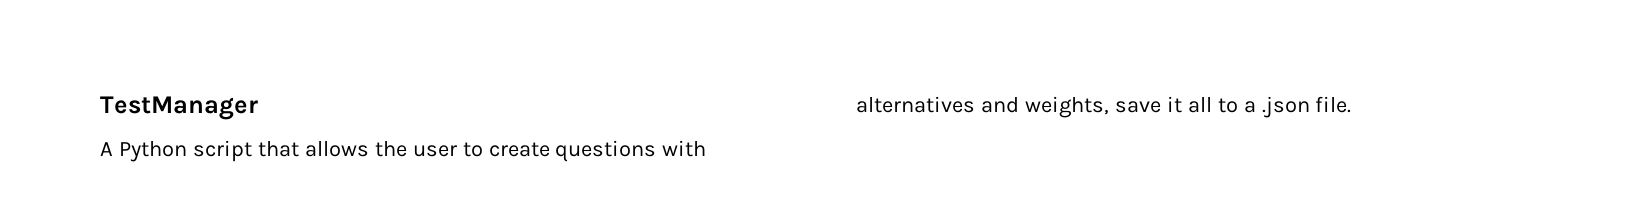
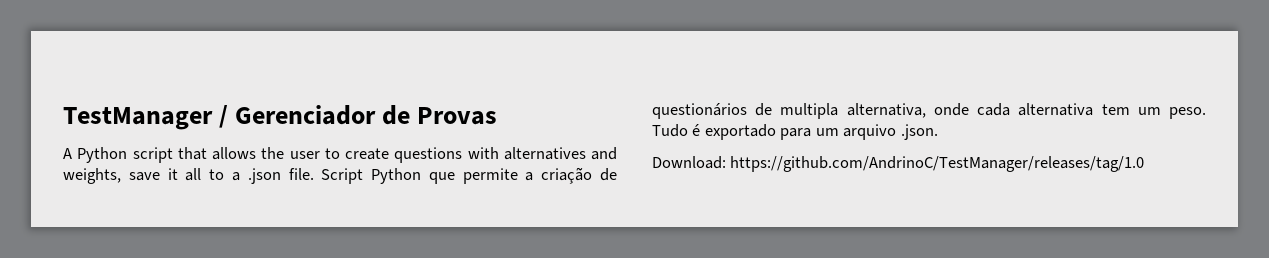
- TestManager
+ TestManager / Gerenciador de Provas
+ Script Python que permite a criação de questionários de multipla alternativa, onde cada alternativa tem um peso. Tudo é exportado para um arquivo .json.
+ Download: https://github.com/AndrinoC/TestManager/releases/tag/1.0

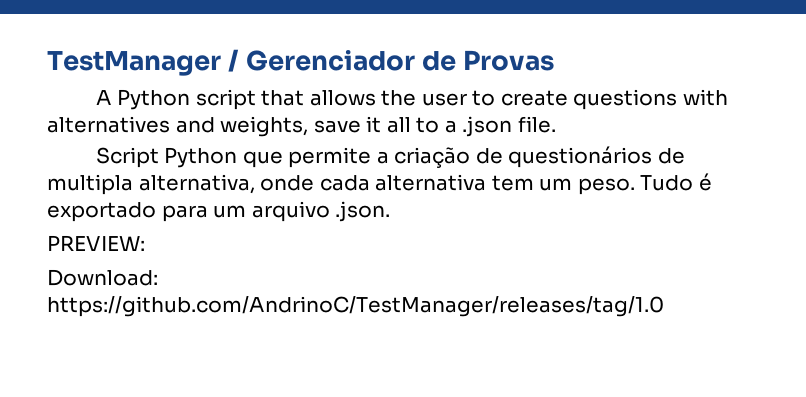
- A Python script that allows the user to create questions with alternatives and weights, save it all to a .json file. Script Python que permite a criação de questionários de multipla alternativa, onde cada alternativa tem um peso.
+ A Python script that allows the user to create questions with alternatives and weights, save it all to a .json file.
+ Script Python que permite a criação de questionários de multipla alternativa, onde cada alternativa tem um peso.
+ PREVIEW:

